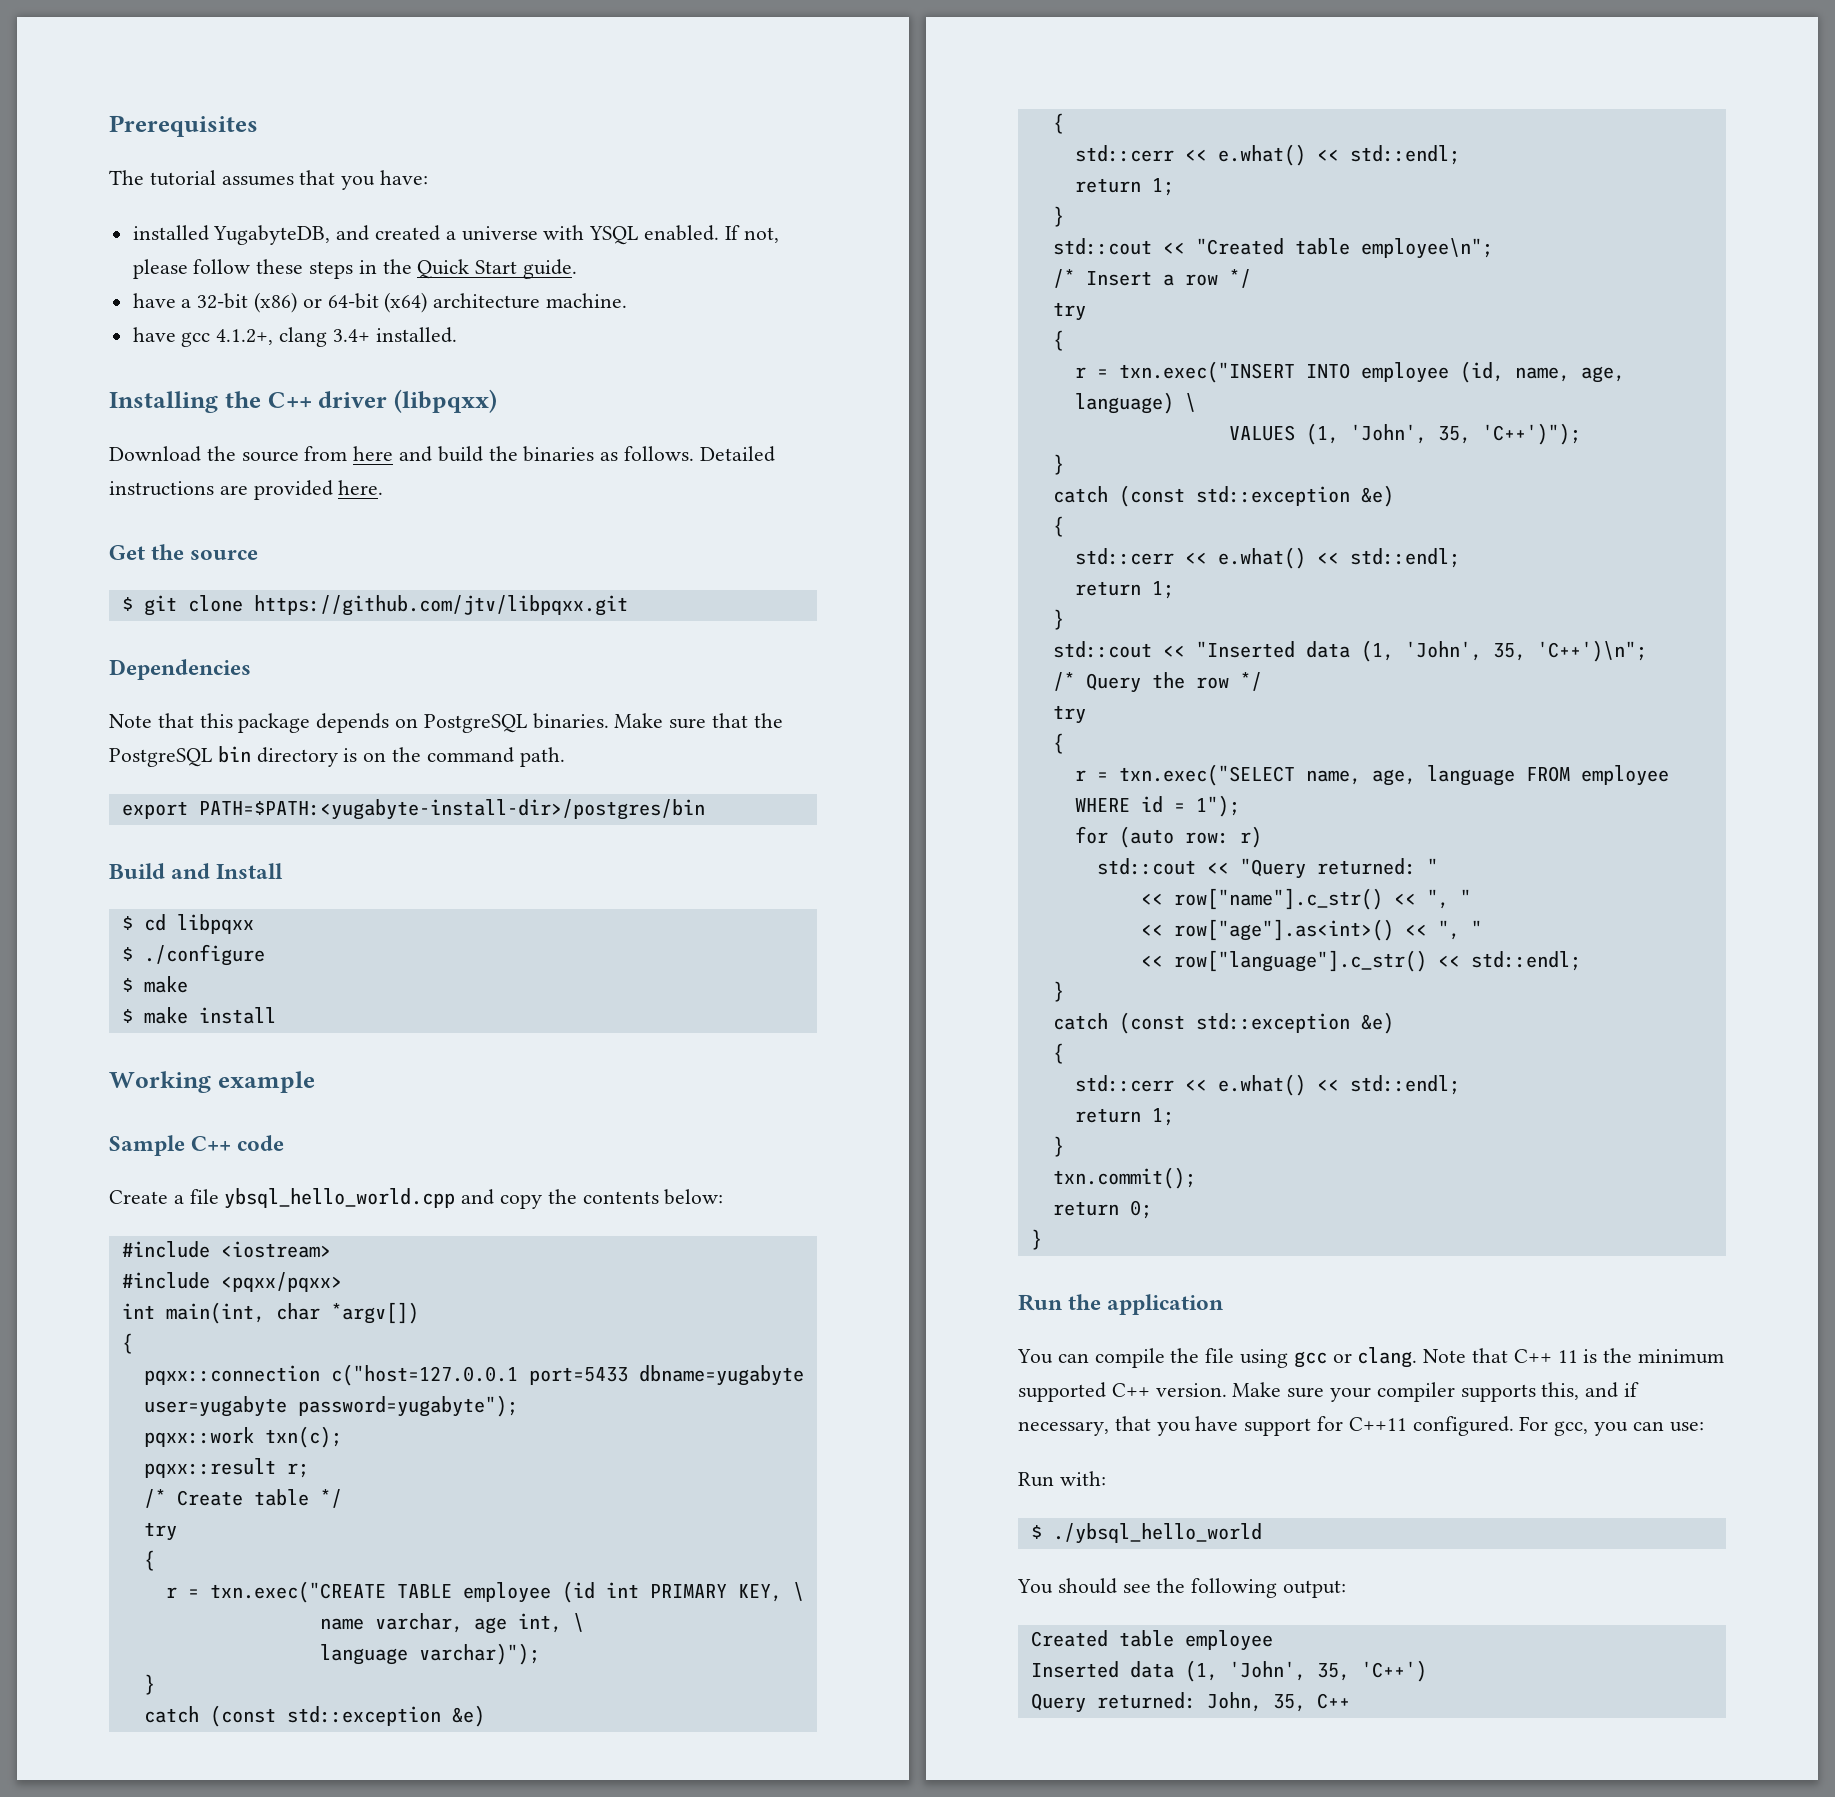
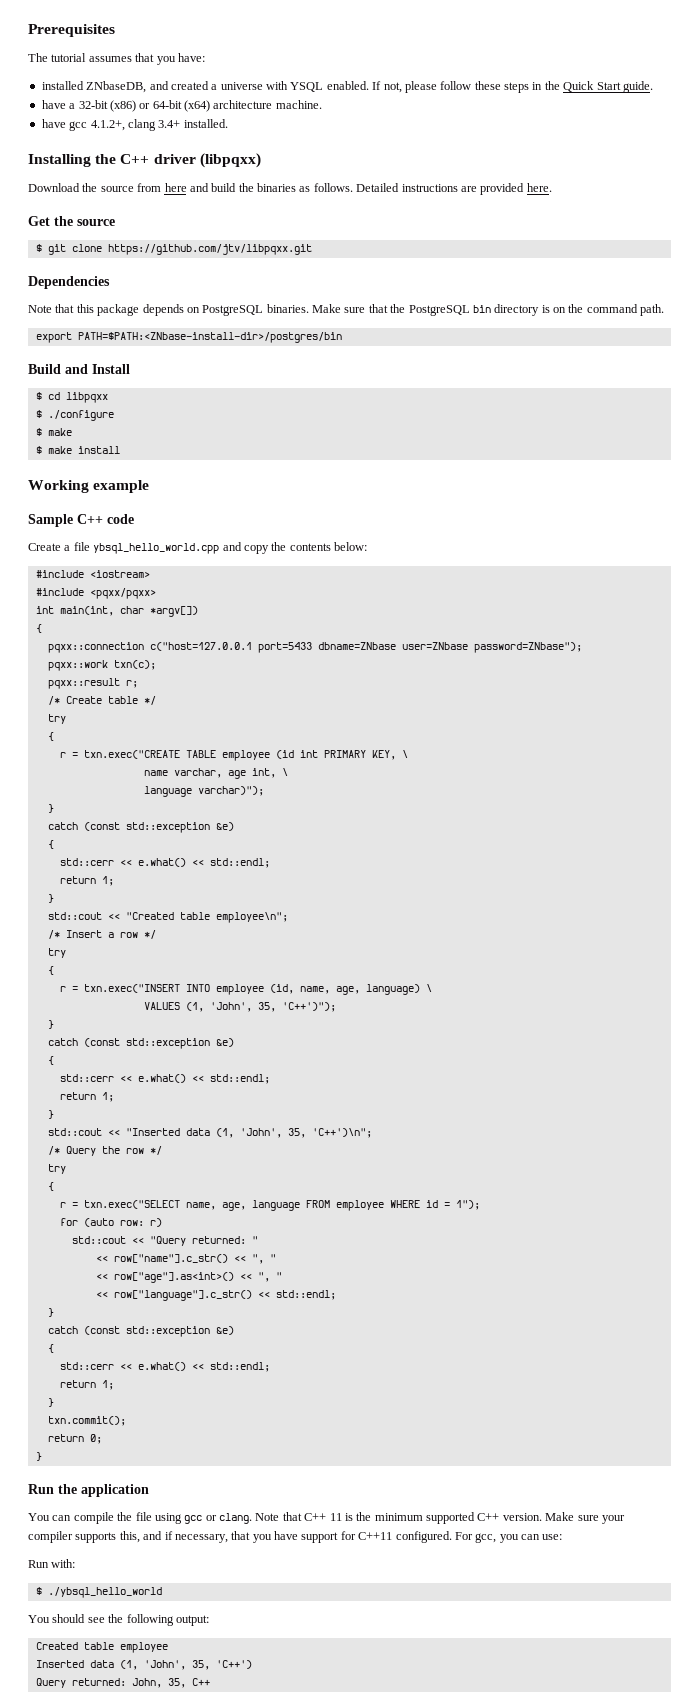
- installed YugabyteDB, and created a universe with YSQL enabled.
+ installed ZNbaseDB, and created a universe with YSQL enabled.
- export PATH=$PATH:<yugabyte-install-dir>/postgres/bin
+ export PATH=$PATH:<ZNbase-install-dir>/postgres/bin
- pqxx::connection c("host=127.0.0.1 port=5433 dbname=yugabyte user=yugabyte password=yugabyte");
+ pqxx::connection c("host=127.0.0.1 port=5433 dbname=ZNbase user=ZNbase password=ZNbase");

